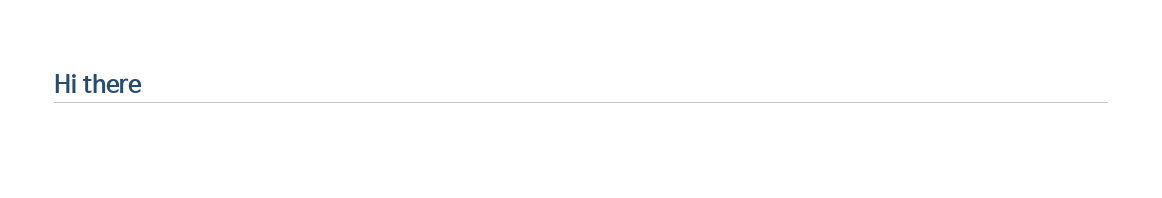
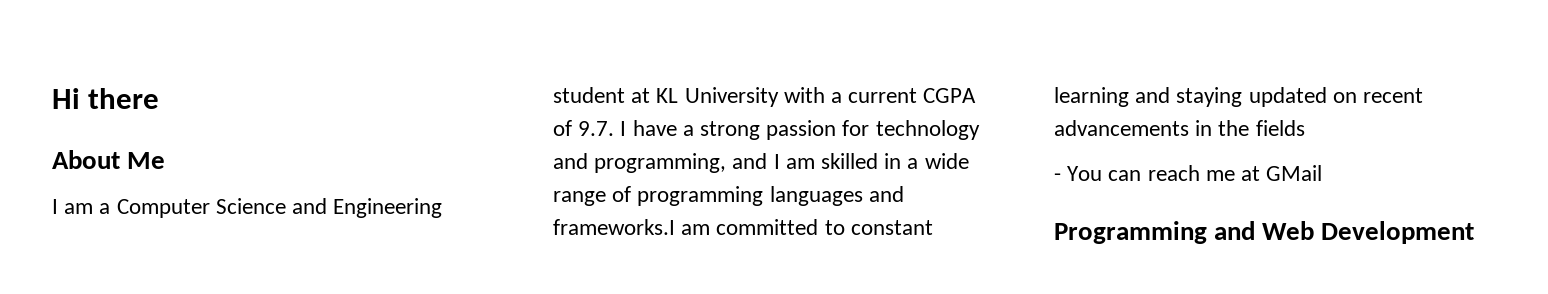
+ About Me
+ I am a Computer Science and Engineering student at KL University with a current CGPA of 9.7. I have a strong passion for technology and programming, and I am skilled in a wide range of programming languages and frameworks.I am committed to constant learning and staying updated on recent advancements in the fields
+ - You can reach me at GMail
+ Programming and Web Development

